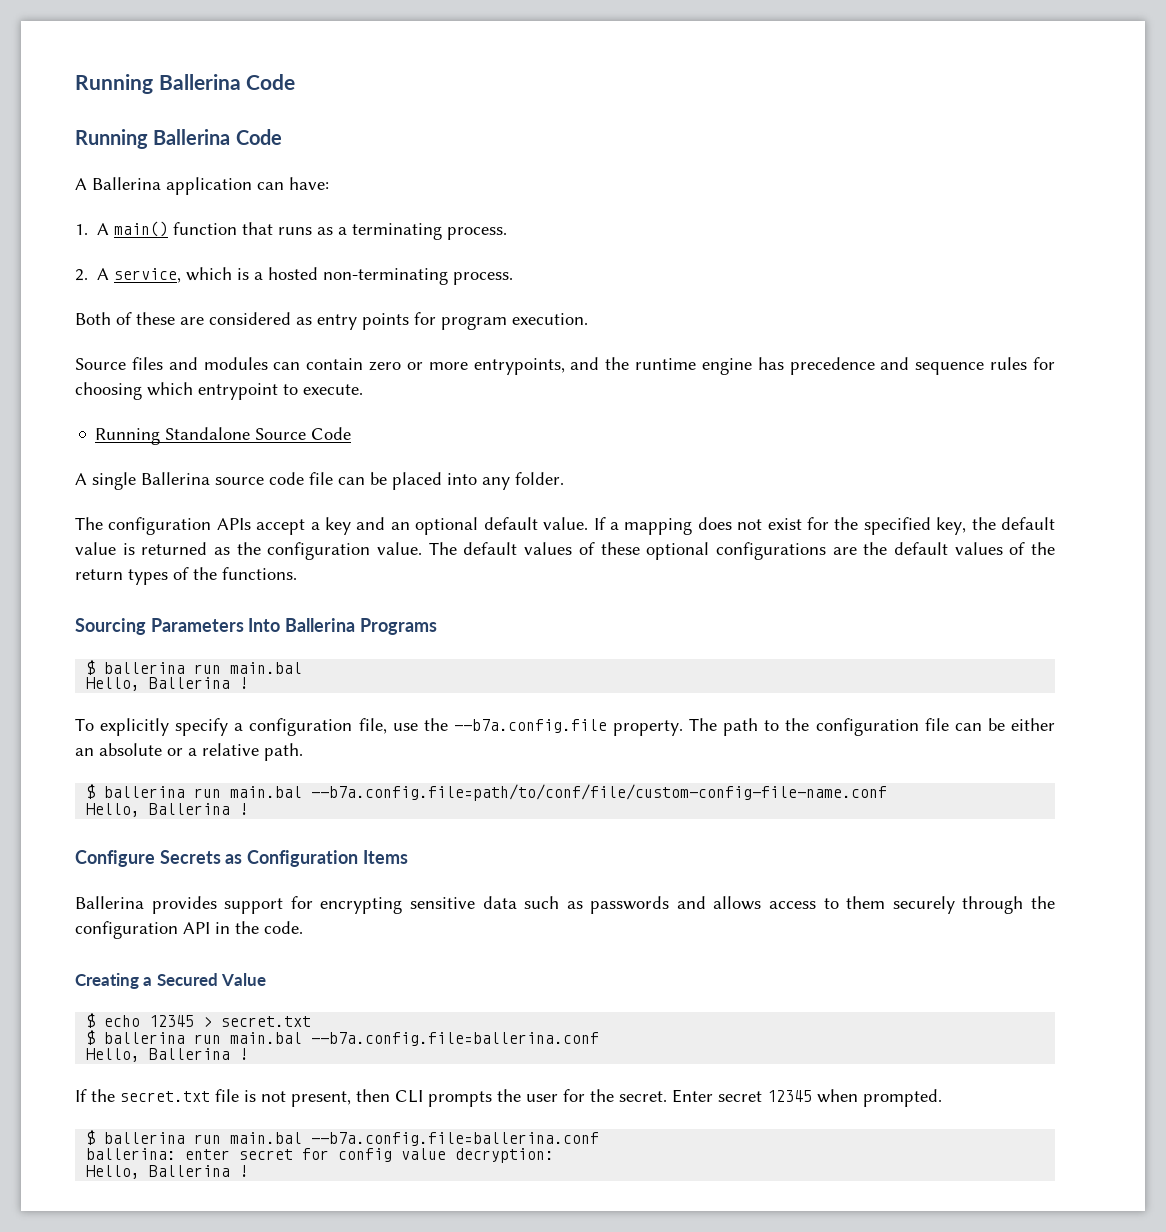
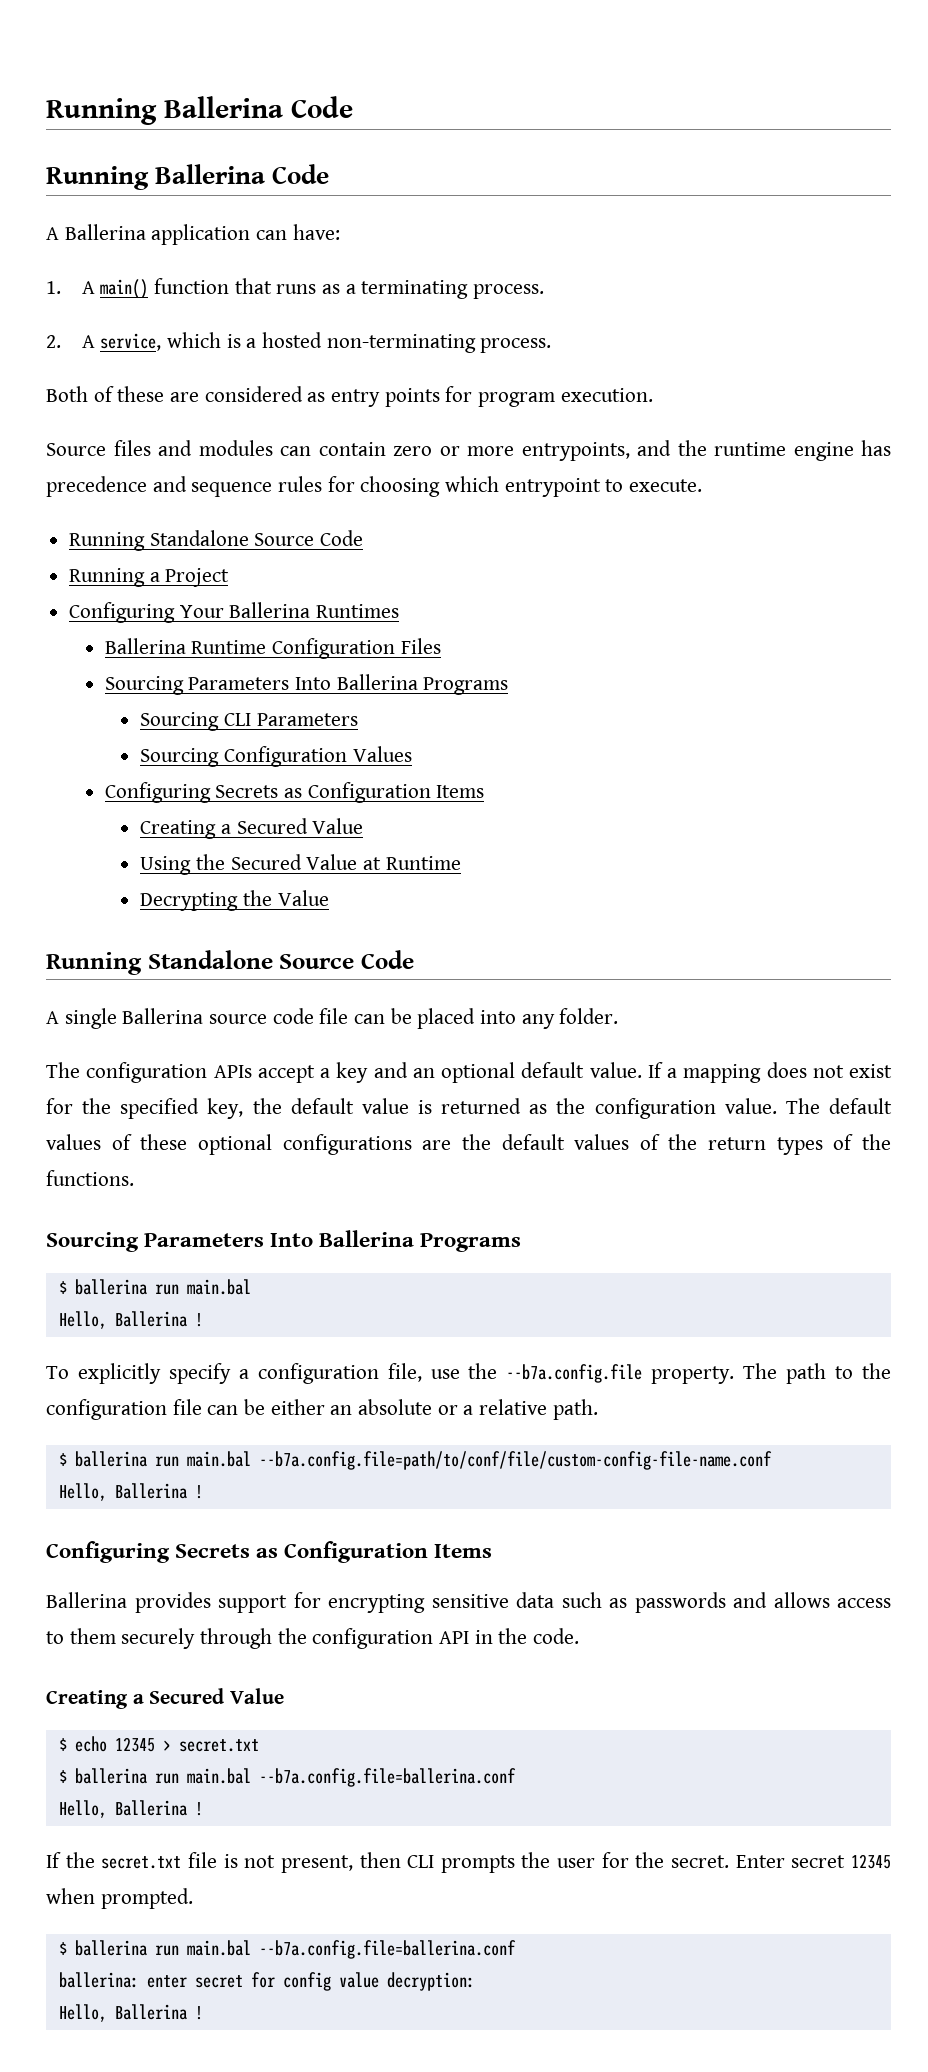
+ Running a Project
+ Configuring Your Ballerina Runtimes
+ Ballerina Runtime Configuration Files
+ Sourcing Parameters Into Ballerina Programs
+ Sourcing CLI Parameters
+ Sourcing Configuration Values
+ Configuring Secrets as Configuration Items
+ Creating a Secured Value
+ Using the Secured Value at Runtime
+ Decrypting the Value
+ Running Standalone Source Code
  $ ballerina run main.bal --b7a.config.file=path/to/conf/file/custom-config-file-name.conf
  Hello, Ballerina !
- Configure Secrets as Configuration Items
+ Configuring Secrets as Configuration Items

